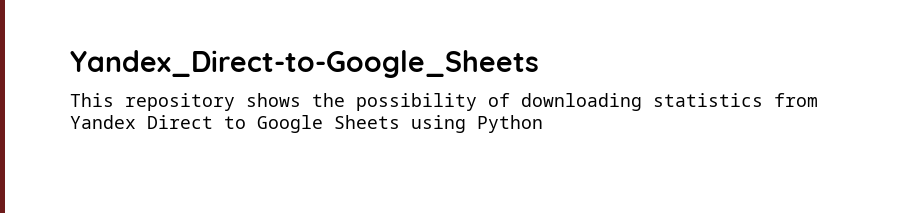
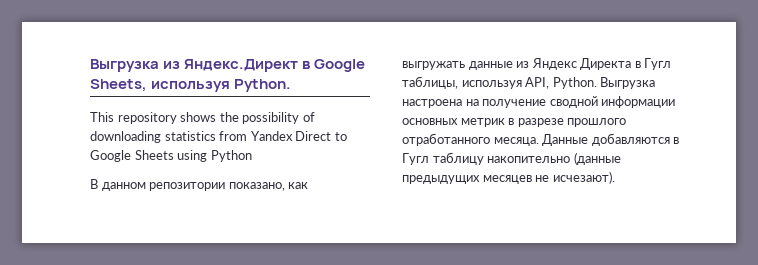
- Yandex_Direct-to-Google_Sheets
+ Выгрузка из Яндекс.Директ в Google Sheets, используя Python.
+ В данном репозитории показано, как выгружать данные из Яндекс Директа в Гугл таблицы, используя API, Python. Выгрузка настроена на получение сводной информации основных метрик в разрезе прошлого отработанного месяца. Данные добавляются в Гугл таблицу накопительно (данные предыдущих месяцев не исчезают).

